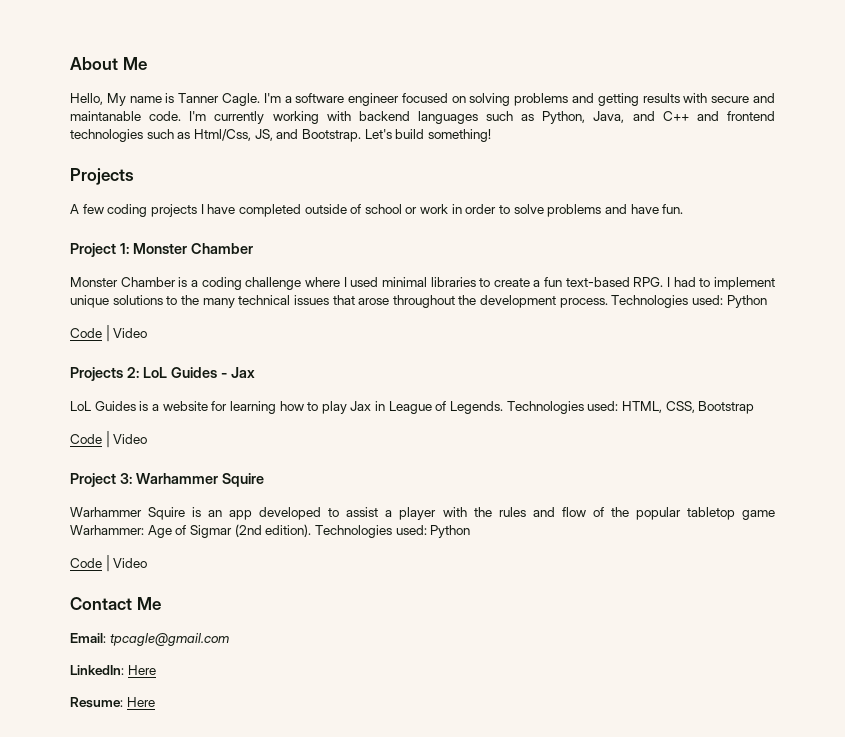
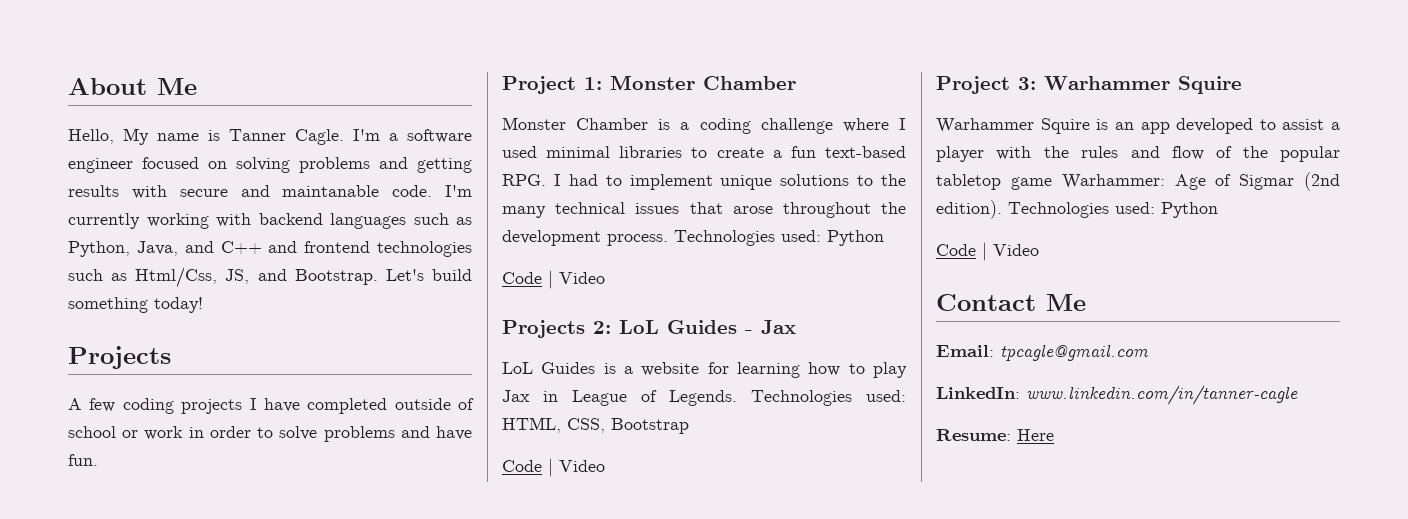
- Let's build something!
+ Let's build something today!
- LinkedIn: Here
+ LinkedIn: www.linkedin.com/in/tanner-cagle

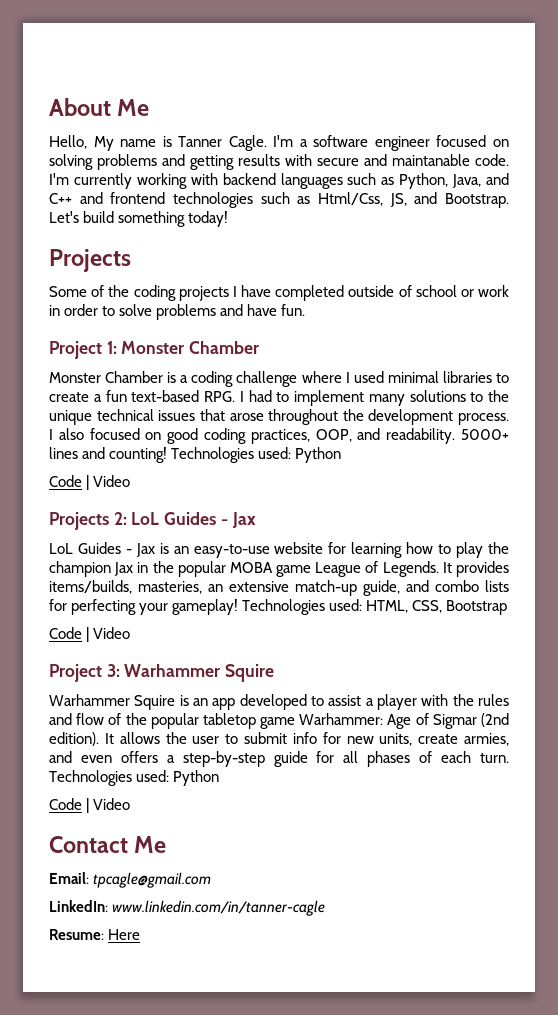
- A few coding projects I have completed outside of school or work in order to solve problems and have fun.
+ Some of the coding projects I have completed outside of school or work in order to solve problems and have fun.
- Monster Chamber is a coding challenge where I used minimal libraries to create a fun text-based RPG. I had to implement unique solutions to the many technical issues that arose throughout the development process.
+ Monster Chamber is a coding challenge where I used minimal libraries to create a fun text-based RPG. I had to implement many solutions to the unique technical issues that arose throughout the development process.
+ I also focused on good coding practices, OOP, and readability. 5000+ lines and counting!
- LoL Guides is a website for learning how to play Jax in League of Legends.
+ LoL Guides - Jax is an easy-to-use website for learning how to play the champion Jax in the popular MOBA game League of Legends. It provides items/builds, masteries, an extensive match-up guide, and combo lists for perfecting your gameplay!
+ It allows the user to submit info for new units, create armies, and even offers a step-by-step guide for all phases of each turn.

